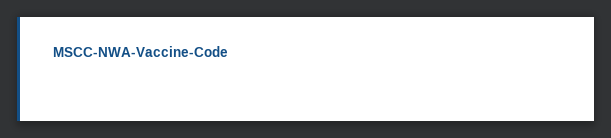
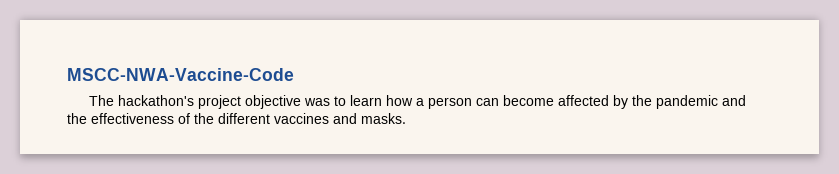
+ The hackathon's project objective was to learn how a person can become affected by the pandemic and the effectiveness of the different vaccines and masks.

